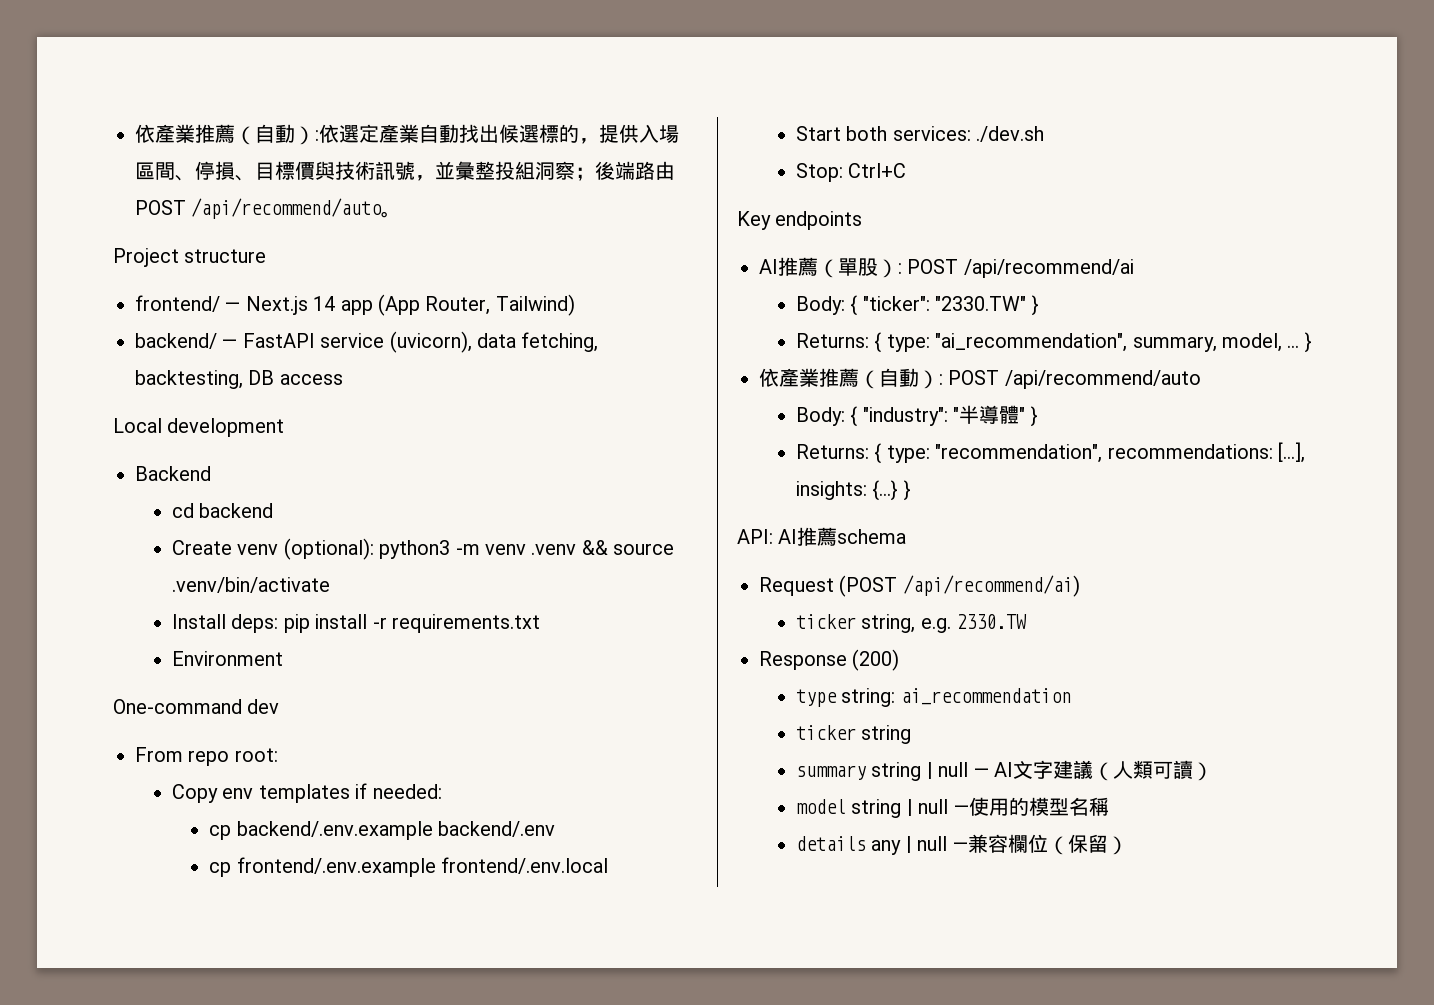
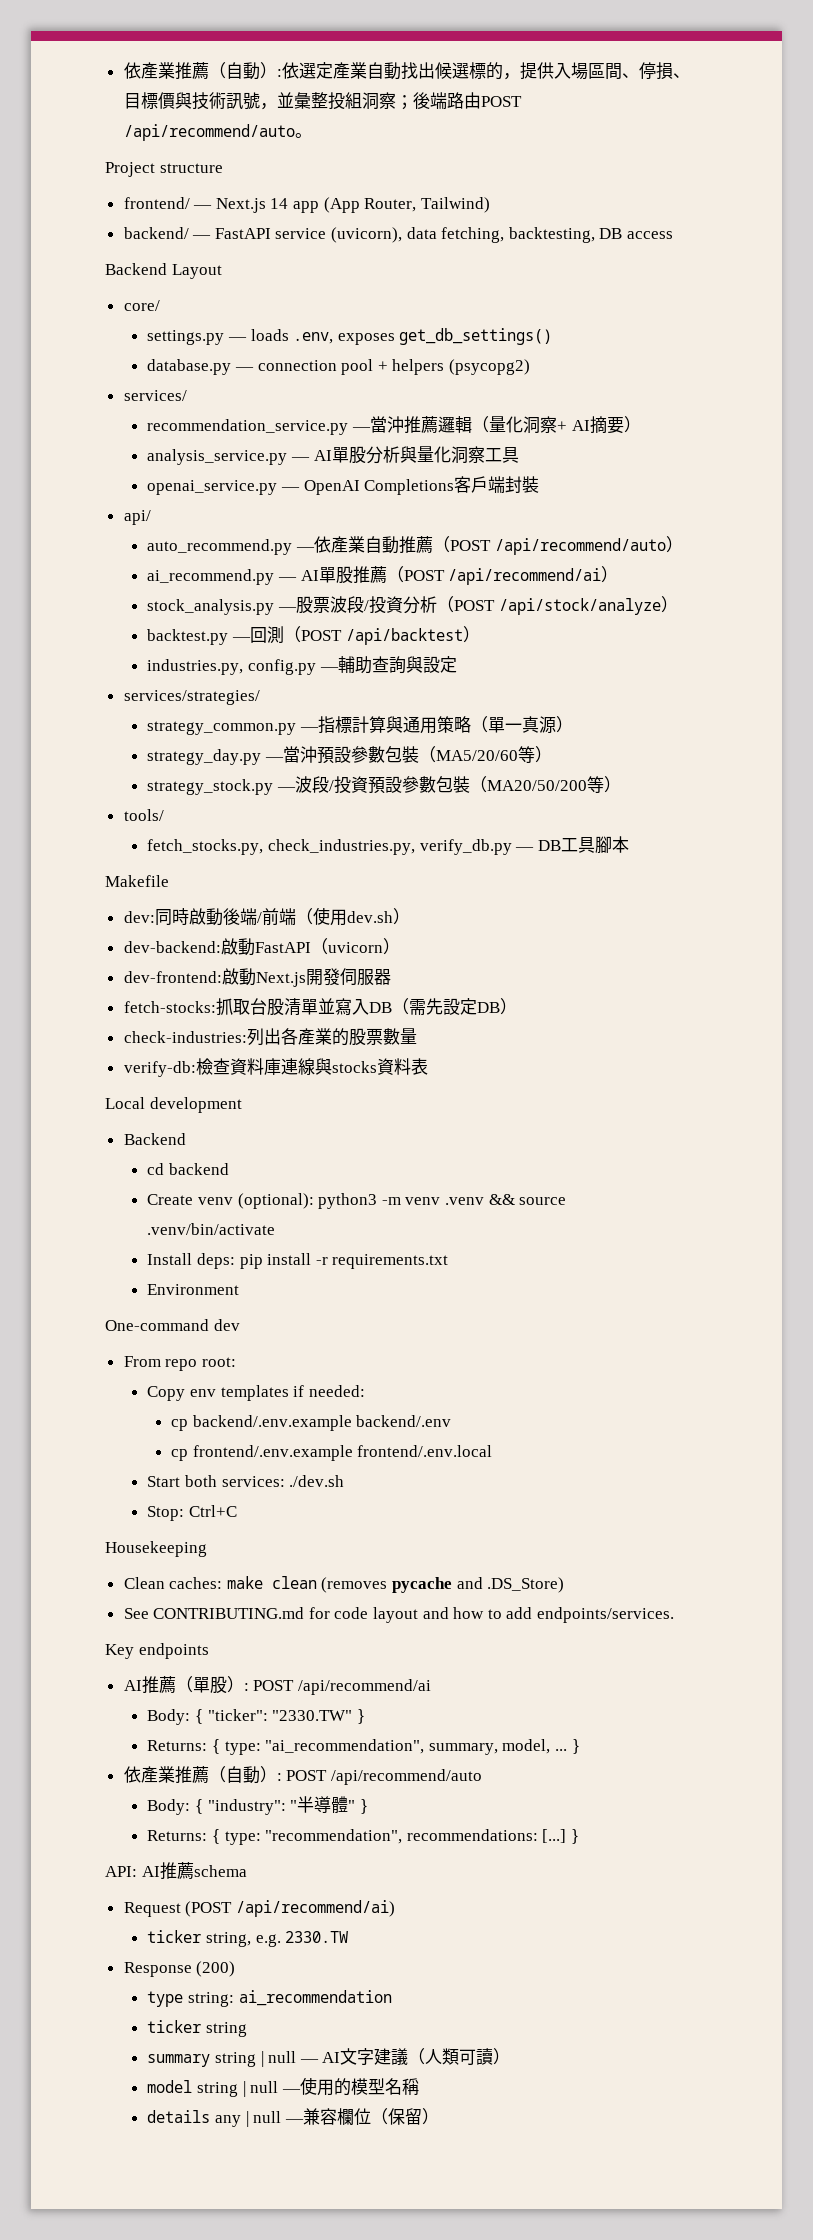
+ Backend Layout
+ core/
+ settings.py — loads .env, exposes get_db_settings()
+ database.py — connection pool + helpers (psycopg2)
+ services/
+ recommendation_service.py —當沖推薦邏輯（量化洞察+ AI摘要）
+ analysis_service.py — AI單股分析與量化洞察工具
+ openai_service.py — OpenAI Completions客戶端封裝
+ api/
+ auto_recommend.py —依產業自動推薦（POST /api/recommend/auto）
+ ai_recommend.py — AI單股推薦（POST /api/recommend/ai）
+ stock_analysis.py —股票波段/投資分析（POST /api/stock/analyze）
+ backtest.py —回測（POST /api/backtest）
+ industries.py, config.py —輔助查詢與設定
+ services/strategies/
+ strategy_common.py —指標計算與通用策略（單一真源）
+ strategy_day.py —當沖預設參數包裝（MA5/20/60等）
+ strategy_stock.py —波段/投資預設參數包裝（MA20/50/200等）
+ tools/
+ fetch_stocks.py, check_industries.py, verify_db.py — DB工具腳本
+ Makefile
+ dev:同時啟動後端/前端（使用dev.sh）
+ dev-backend:啟動FastAPI（uvicorn）
+ dev-frontend:啟動Next.js開發伺服器
+ fetch-stocks:抓取台股清單並寫入DB（需先設定DB）
+ check-industries:列出各產業的股票數量
+ verify-db:檢查資料庫連線與stocks資料表
+ Housekeeping
+ Clean caches: make clean (removes pycache and .DS_Store)
+ See CONTRIBUTING.md for code layout and how to add endpoints/services.
- Returns: { type: "recommendation", recommendations: [...], insights: {...} }
+ Returns: { type: "recommendation", recommendations: [...] }

